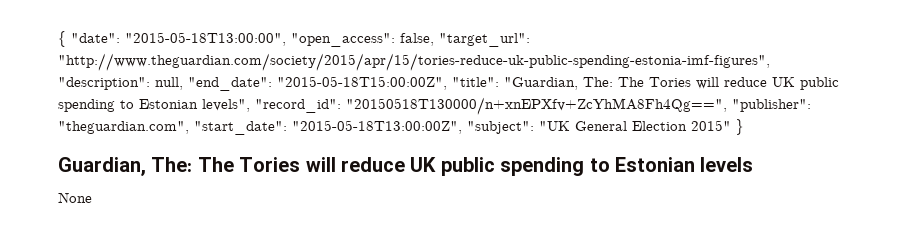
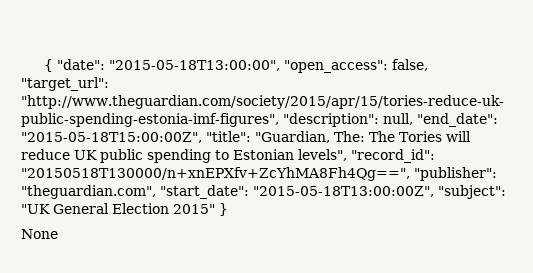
- Guardian, The: The Tories will reduce UK public spending to Estonian levels

